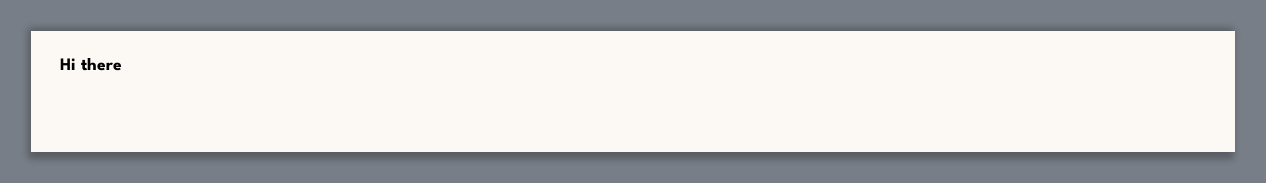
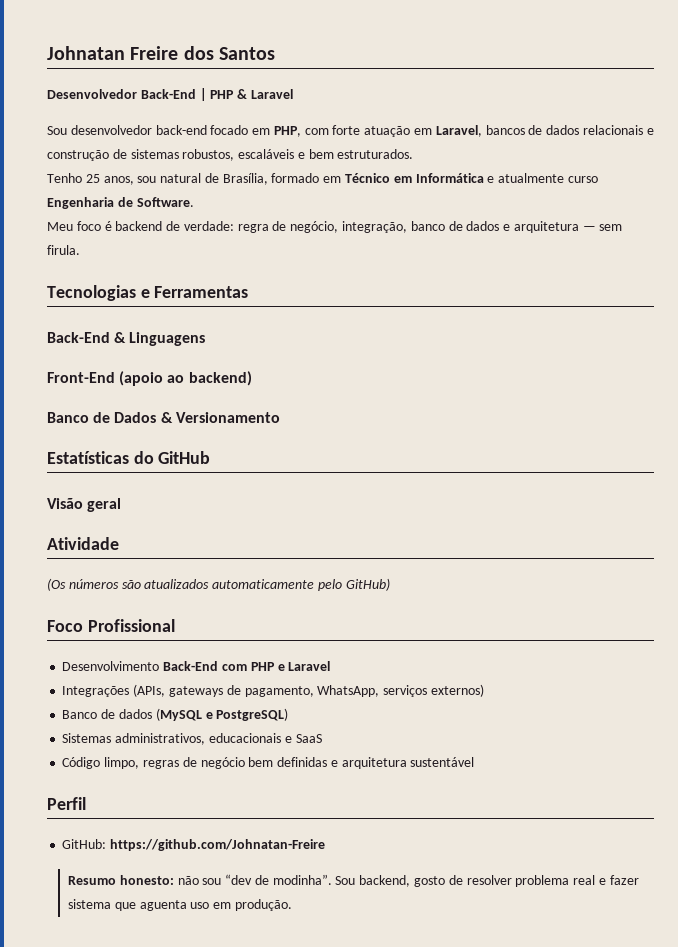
- Hi there
+ Johnatan Freire dos Santos
+ Desenvolvedor Back-End | PHP & Laravel
+ Sou desenvolvedor back-end focado em PHP, com forte atuação em Laravel, bancos de dados relacionais e construção de sistemas robustos, escaláveis e bem estruturados.
+ Tenho 25 anos, sou natural de Brasília, formado em Técnico em Informática e atualmente curso Engenharia de Software.
+ Meu foco é backend de verdade: regra de negócio, integração, banco de dados e arquitetura — sem firula.
+ Tecnologias e Ferramentas
+ Back-End & Linguagens
+ Front-End (apoio ao backend)
+ Banco de Dados & Versionamento
+ Estatísticas do GitHub
+ Visão geral
+ Atividade
+ (Os números são atualizados automaticamente pelo GitHub)
+ Foco Profissional
+ Desenvolvimento Back-End com PHP e Laravel
+ Integrações (APIs, gateways de pagamento, WhatsApp, serviços externos)
+ Banco de dados (MySQL e PostgreSQL)
+ Sistemas administrativos, educacionais e SaaS
+ Código limpo, regras de negócio bem definidas e arquitetura sustentável
+ Perfil
+ GitHub: https://github.com/Johnatan-Freire
+ Resumo honesto: não sou “dev de modinha”. Sou backend, gosto de resolver problema real e fazer sistema que aguenta uso em produção.

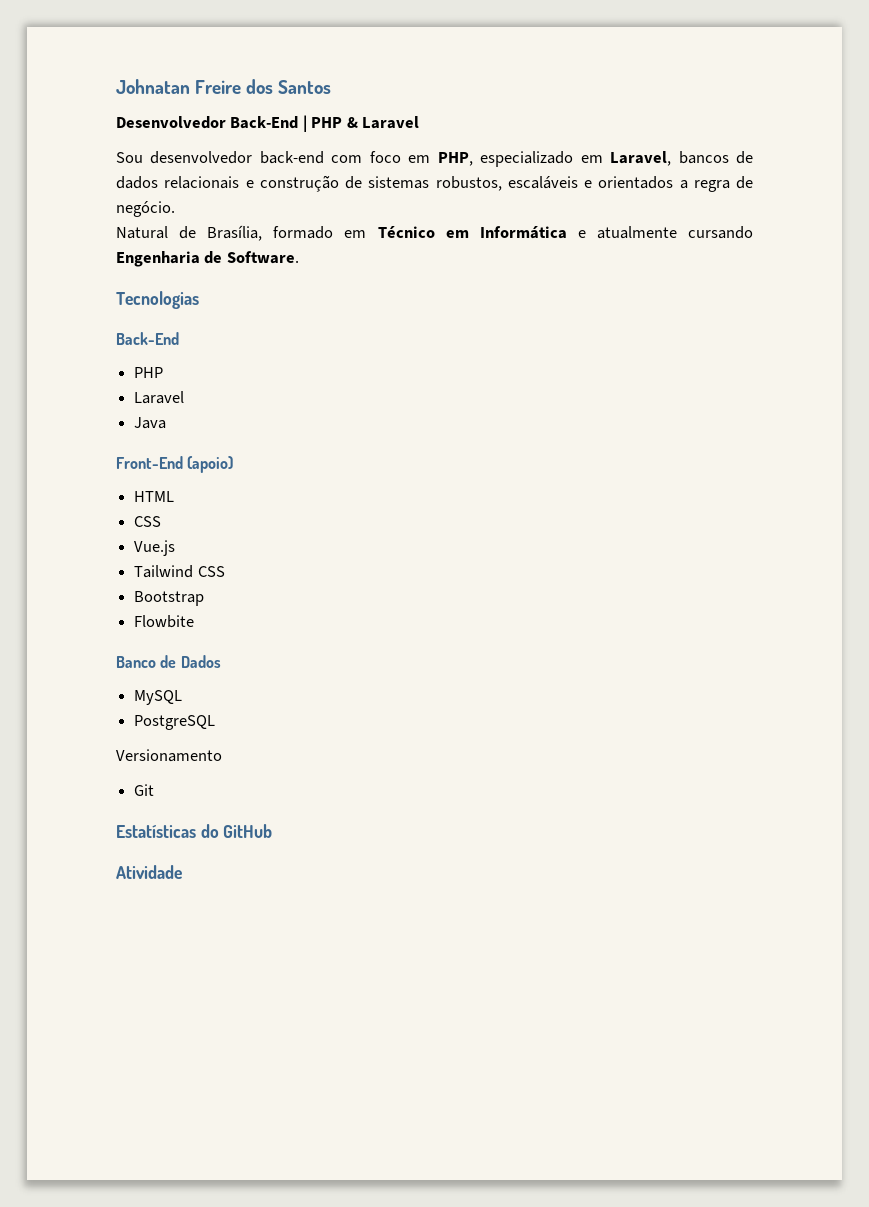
- Sou desenvolvedor back-end focado em PHP, com forte atuação em Laravel, bancos de dados relacionais e construção de sistemas robustos, escaláveis e bem estruturados.
- Tenho 25 anos, sou natural de Brasília, formado em Técnico em Informática e atualmente curso Engenharia de Software.
+ Sou desenvolvedor back-end com foco em PHP, especializado em Laravel, bancos de dados relacionais e construção de sistemas robustos, escaláveis e orientados a regra de negócio.
+ Natural de Brasília, formado em Técnico em Informática e atualmente cursando Engenharia de Software.
- Meu foco é backend de verdade: regra de negócio, integração, banco de dados e arquitetura — sem firula.
- Tecnologias e Ferramentas
- Back-End & Linguagens
- Front-End (apoio ao backend)
+ Tecnologias
+ Back-End
+ PHP
+ Laravel
+ Java
+ Front-End (apoio)
+ HTML
+ CSS
+ Vue.js
+ Tailwind CSS
+ Bootstrap
+ Flowbite
- Banco de Dados & Versionamento
+ Banco de Dados
+ MySQL
+ PostgreSQL
+ Versionamento
+ Git
- Visão geral
- (Os números são atualizados automaticamente pelo GitHub)
- Foco Profissional
- Desenvolvimento Back-End com PHP e Laravel
- Integrações (APIs, gateways de pagamento, WhatsApp, serviços externos)
- Banco de dados (MySQL e PostgreSQL)
- Sistemas administrativos, educacionais e SaaS
- Código limpo, regras de negócio bem definidas e arquitetura sustentável
- Perfil
- GitHub: https://github.com/Johnatan-Freire
- Resumo honesto: não sou “dev de modinha”. Sou backend, gosto de resolver problema real e fazer sistema que aguenta uso em produção.

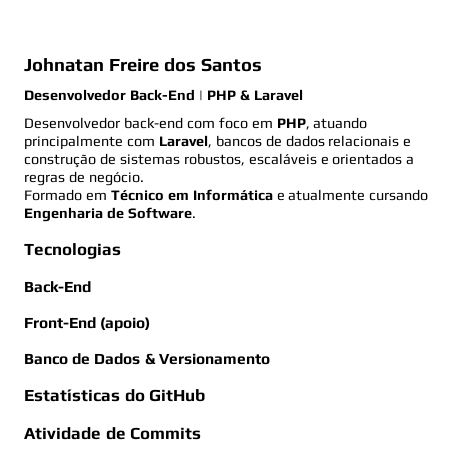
- Sou desenvolvedor back-end com foco em PHP, especializado em Laravel, bancos de dados relacionais e construção de sistemas robustos, escaláveis e orientados a regra de negócio.
+ Desenvolvedor back-end com foco em PHP, atuando principalmente com Laravel, bancos de dados relacionais e construção de sistemas robustos, escaláveis e orientados a regras de negócio.
- Natural de Brasília, formado em Técnico em Informática e atualmente cursando Engenharia de Software.
+ Formado em Técnico em Informática e atualmente cursando Engenharia de Software.
  Tecnologias
  Back-End
- PHP
- Laravel
- Java
- HTML
- CSS
- Vue.js
- Tailwind CSS
- Bootstrap
- Flowbite
- Banco de Dados
- MySQL
- PostgreSQL
- Versionamento
+ Banco de Dados & Versionamento
- Git
- Atividade
+ Atividade de Commits

